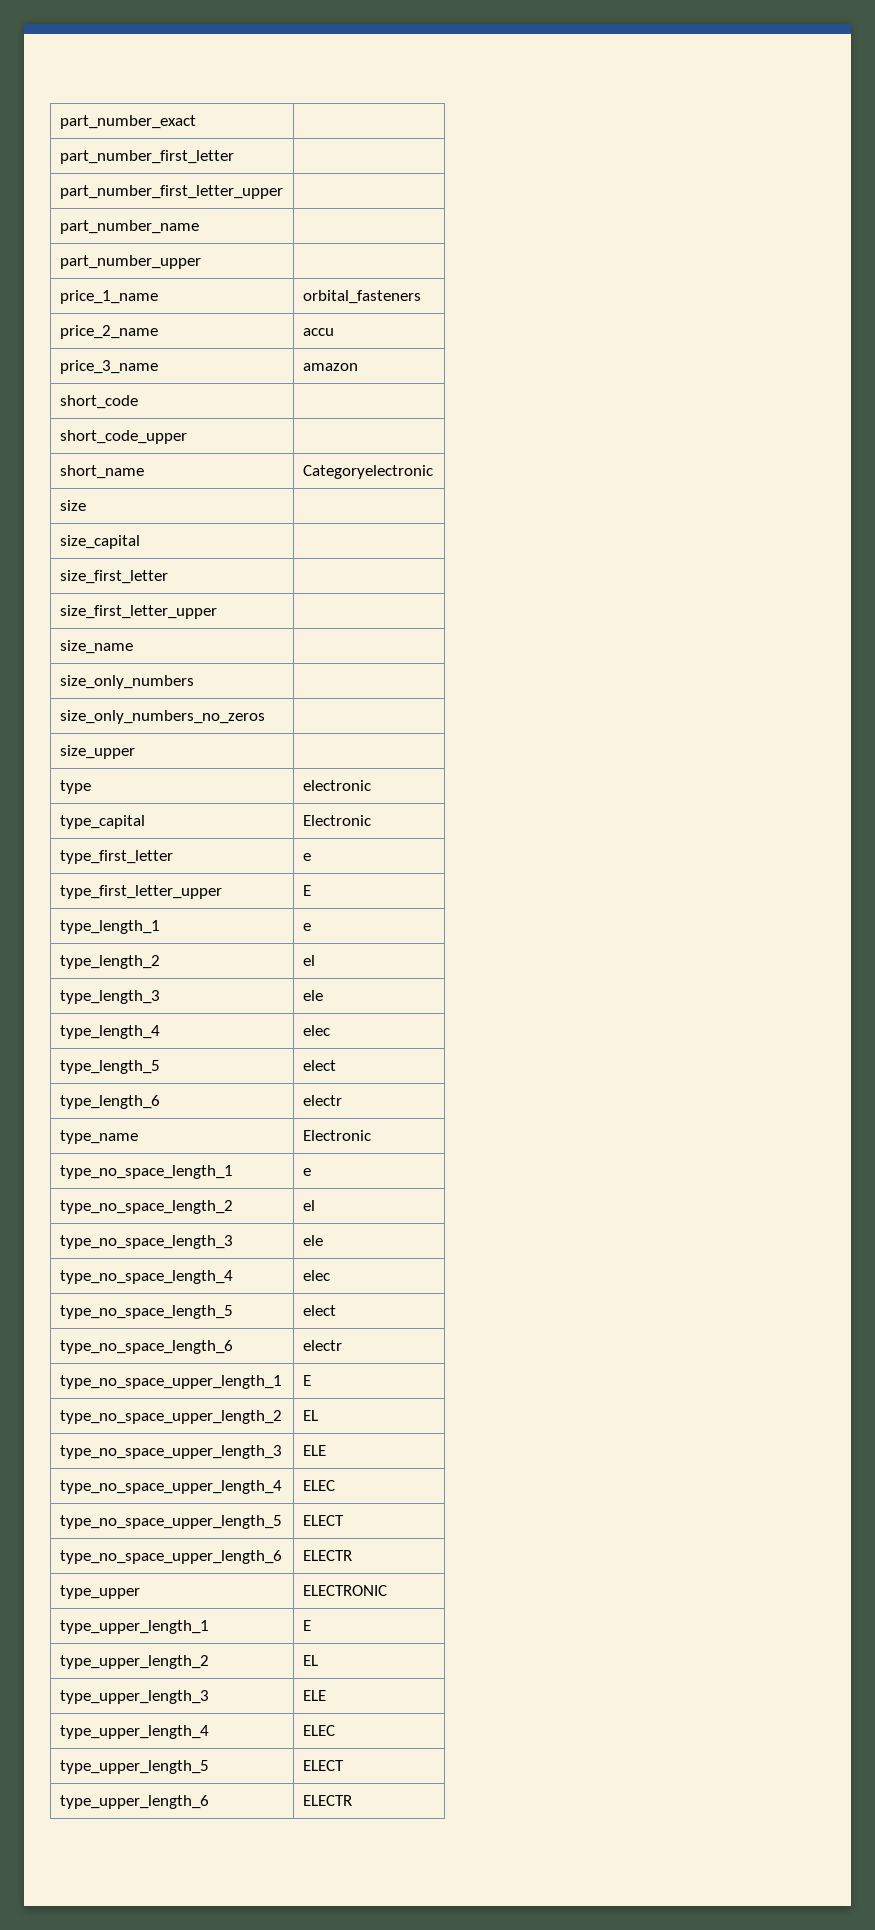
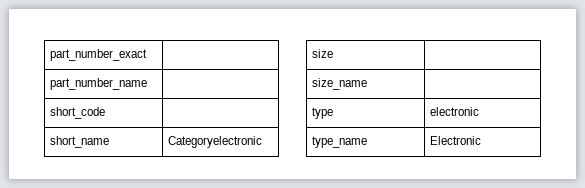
- part_number_first_letter |
- part_number_first_letter_upper |
- part_number_upper |
- price_1_name | orbital_fasteners
- price_2_name | accu
- price_3_name | amazon
- short_code_upper |
- size_capital |
- size_first_letter |
- size_first_letter_upper |
  size_name |
- size_only_numbers |
- size_only_numbers_no_zeros |
- size_upper |
  type | electronic
- type_capital | Electronic
- type_first_letter | e
- type_first_letter_upper | E
- type_length_1 | e
- type_length_2 | el
- type_length_3 | ele
- type_length_4 | elec
- type_length_5 | elect
- type_length_6 | electr
  type_name | Electronic
- type_no_space_length_1 | e
- type_no_space_length_2 | el
- type_no_space_length_3 | ele
- type_no_space_length_4 | elec
- type_no_space_length_5 | elect
- type_no_space_length_6 | electr
- type_no_space_upper_length_1 | E
- type_no_space_upper_length_2 | EL
- type_no_space_upper_length_3 | ELE
- type_no_space_upper_length_4 | ELEC
- type_no_space_upper_length_5 | ELECT
- type_no_space_upper_length_6 | ELECTR
- type_upper | ELECTRONIC
- type_upper_length_1 | E
- type_upper_length_2 | EL
- type_upper_length_3 | ELE
- type_upper_length_4 | ELEC
- type_upper_length_5 | ELECT
- type_upper_length_6 | ELECTR

